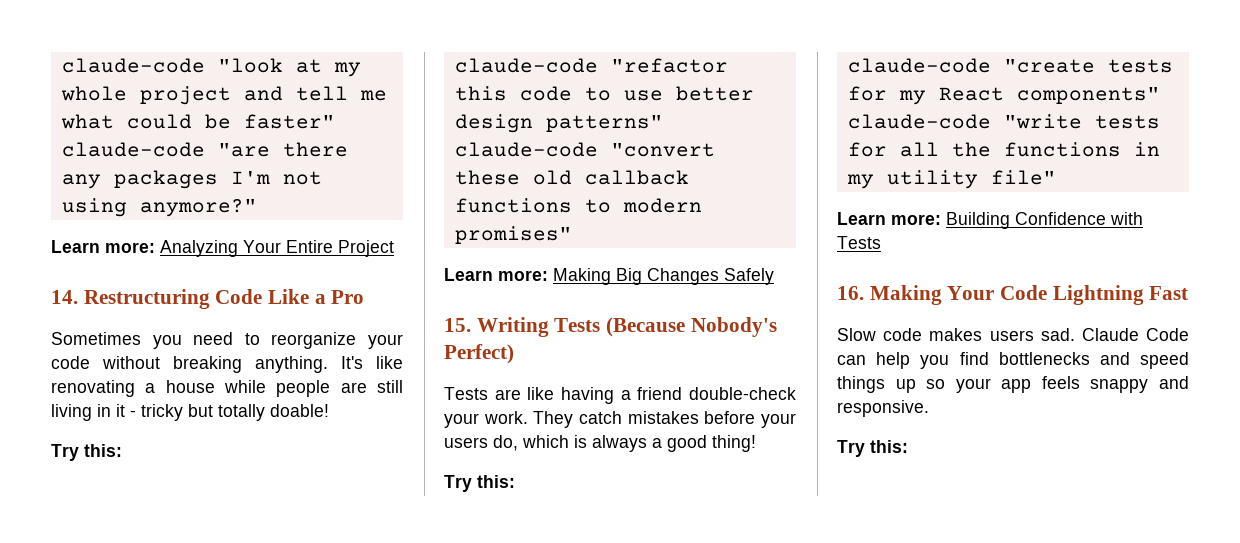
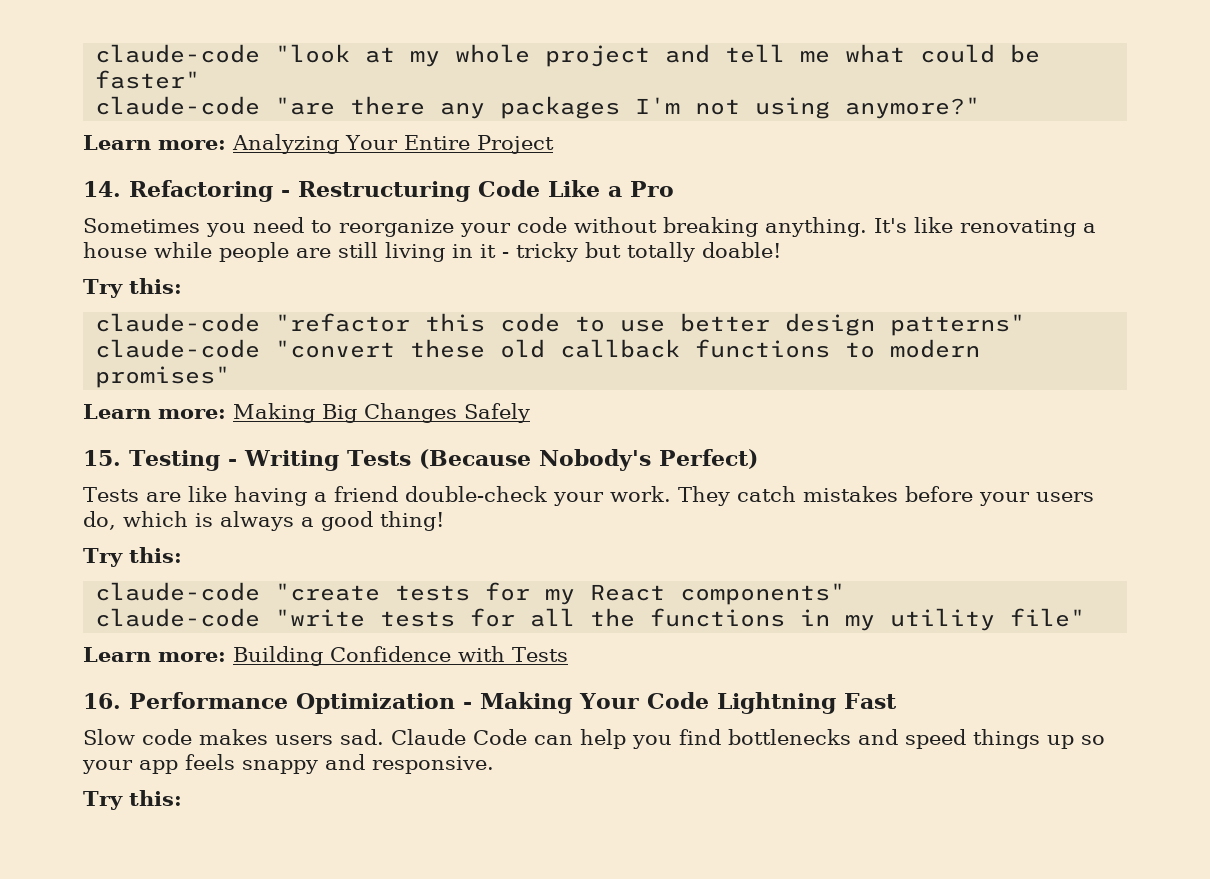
- 14. Restructuring Code Like a Pro
+ 14. Refactoring - Restructuring Code Like a Pro
- 15. Writing Tests (Because Nobody's Perfect)
+ 15. Testing - Writing Tests (Because Nobody's Perfect)
- 16. Making Your Code Lightning Fast
+ 16. Performance Optimization - Making Your Code Lightning Fast

